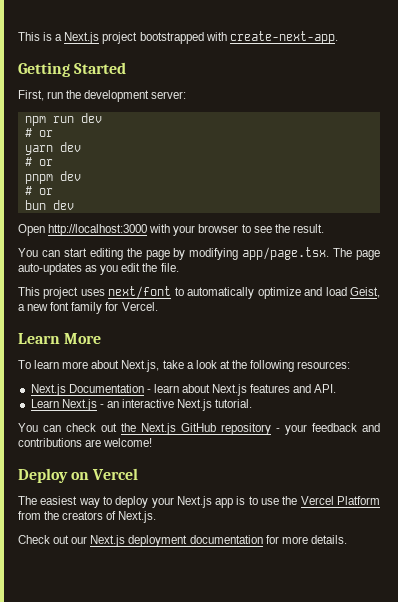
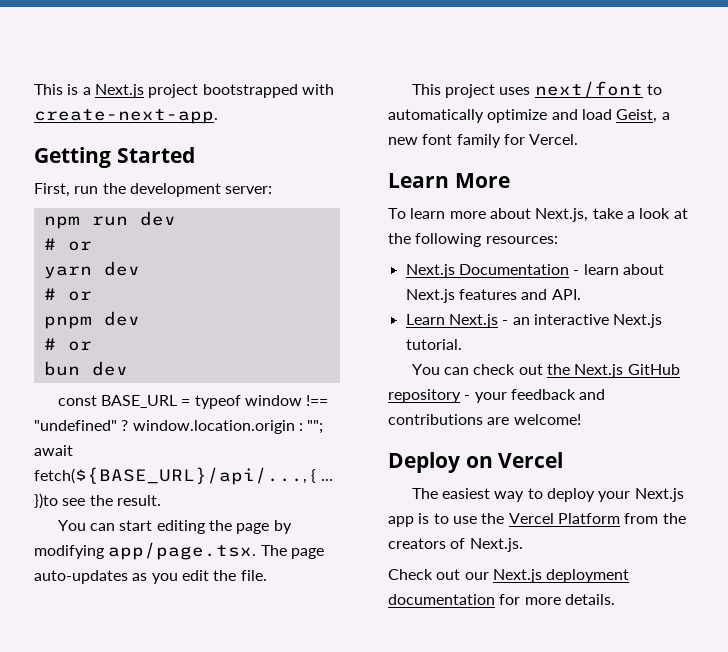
- Open http://localhost:3000 with your browser to see the result.
+ const BASE_URL = typeof window !== "undefined" ? window.location.origin : ""; await fetch(${BASE_URL}/api/..., { ... })to see the result.

